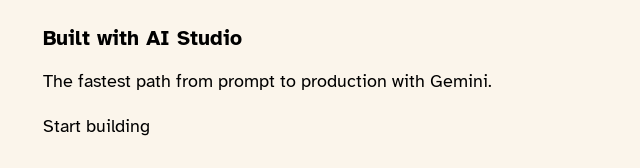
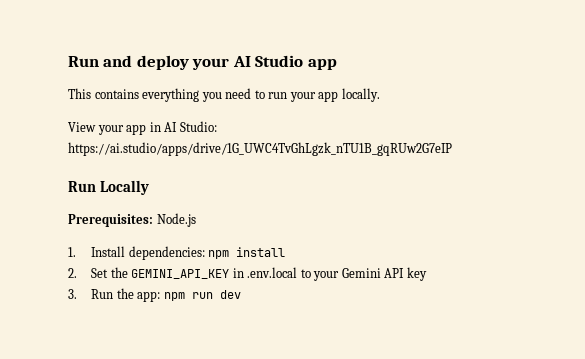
- Built with AI Studio
- The fastest path from prompt to production with Gemini.
- Start building
+ Run and deploy your AI Studio app
+ This contains everything you need to run your app locally.
+ View your app in AI Studio: https://ai.studio/apps/drive/1G_UWC4TvGhLgzk_nTU1B_gqRUw2G7eIP
+ Run Locally
+ Prerequisites: Node.js
+ 1. Install dependencies: npm install
+ 2. Set the GEMINI_API_KEY in .env.local to your Gemini API key
+ 3. Run the app: npm run dev

